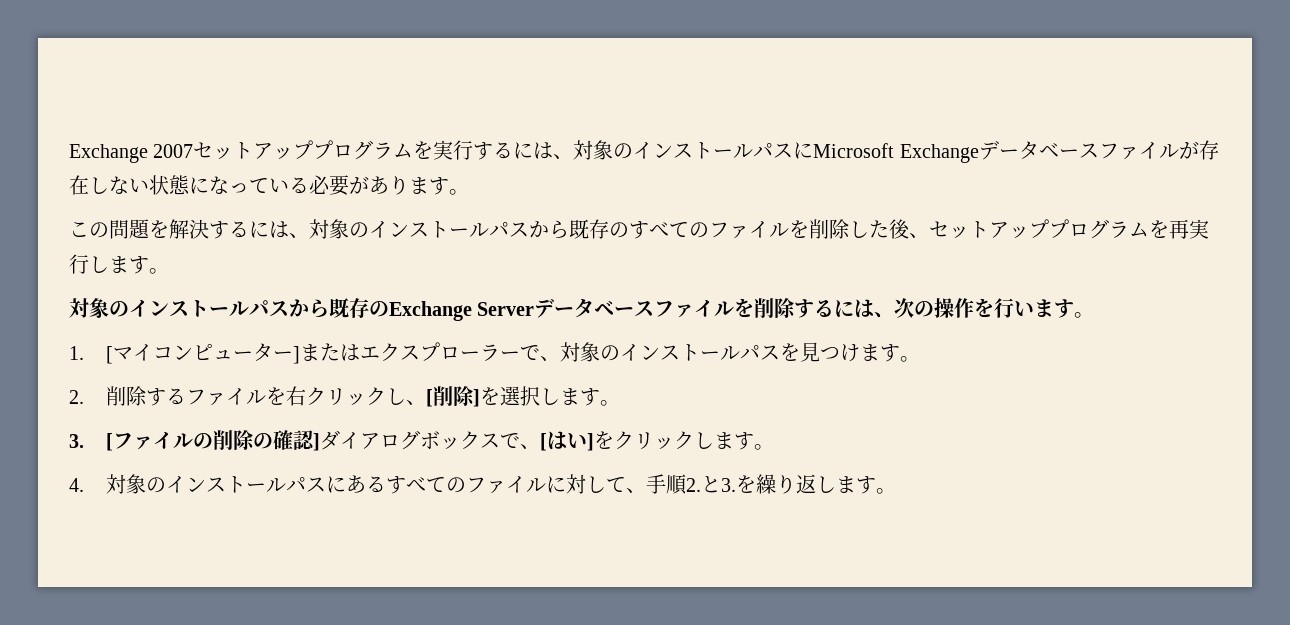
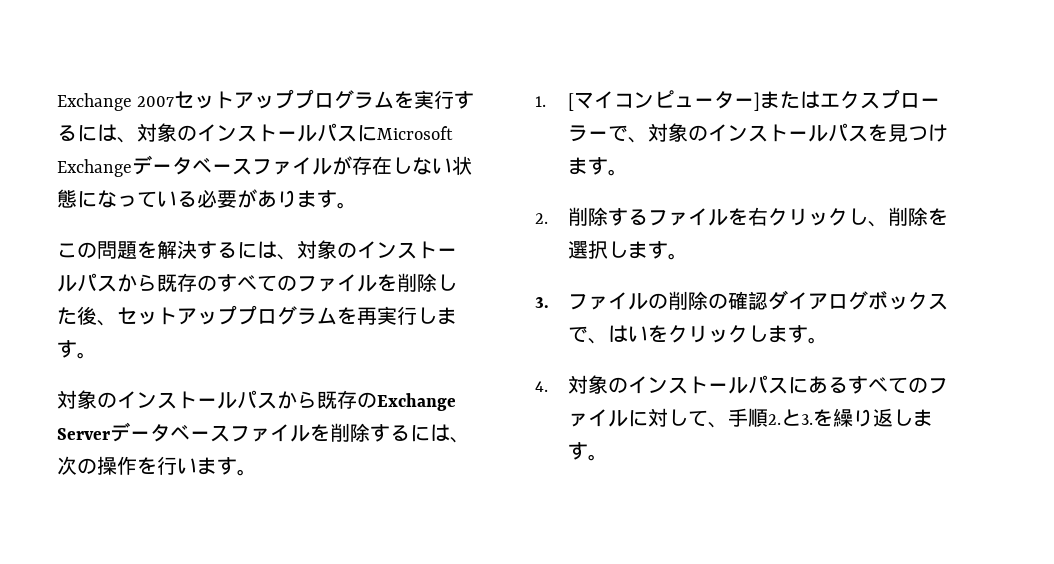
- 2.削除するファイルを右クリックし、[削除]を選択します。
+ 2.削除するファイルを右クリックし、削除を選択します。
- 3. [ファイルの削除の確認]ダイアログボックスで、[はい]をクリックします。
+ 3.ファイルの削除の確認ダイアログボックスで、はいをクリックします。

